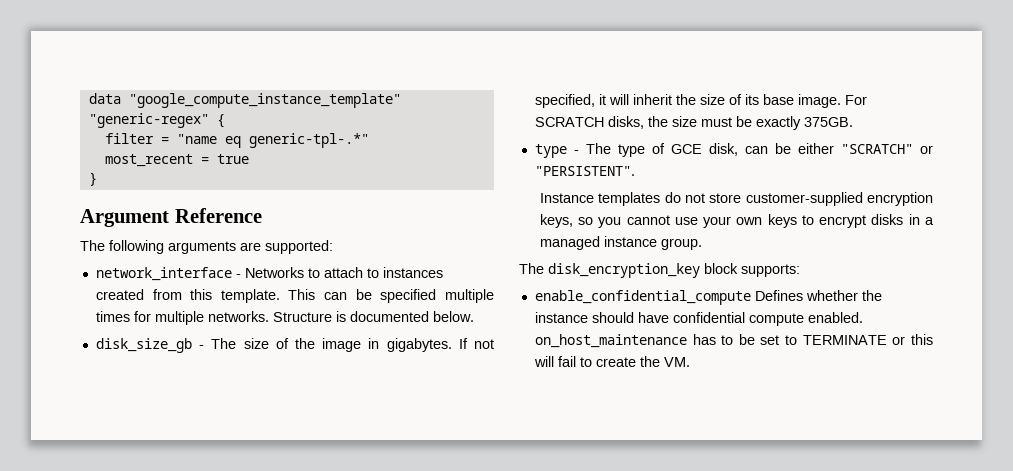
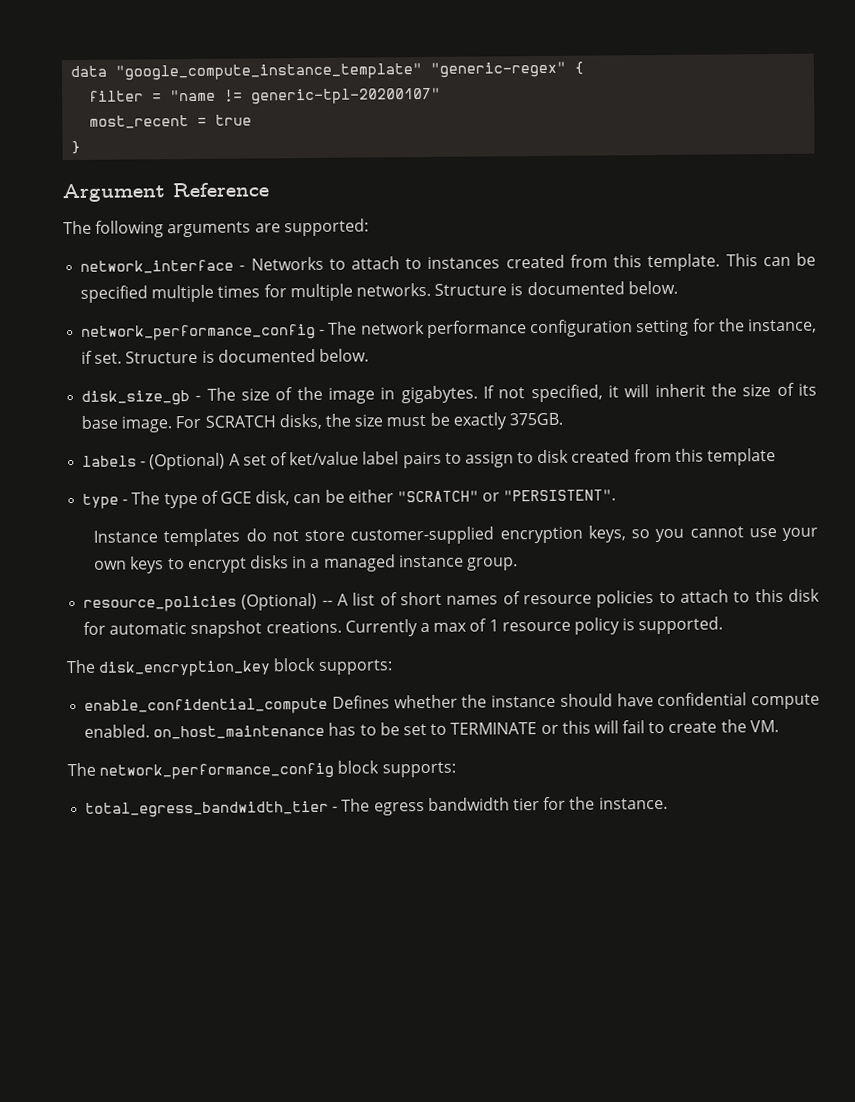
- filter = "name eq generic-tpl-.*"
+ filter = "name != generic-tpl-20200107"
+ network_performance_config - The network performance configuration setting for the instance, if set. Structure is documented below.
+ labels - (Optional) A set of ket/value label pairs to assign to disk created from this template
+ resource_policies (Optional) -- A list of short names of resource policies to attach to this disk for automatic snapshot creations. Currently a max of 1 resource policy is supported.
+ The network_performance_config block supports:
+ total_egress_bandwidth_tier - The egress bandwidth tier for the instance.

